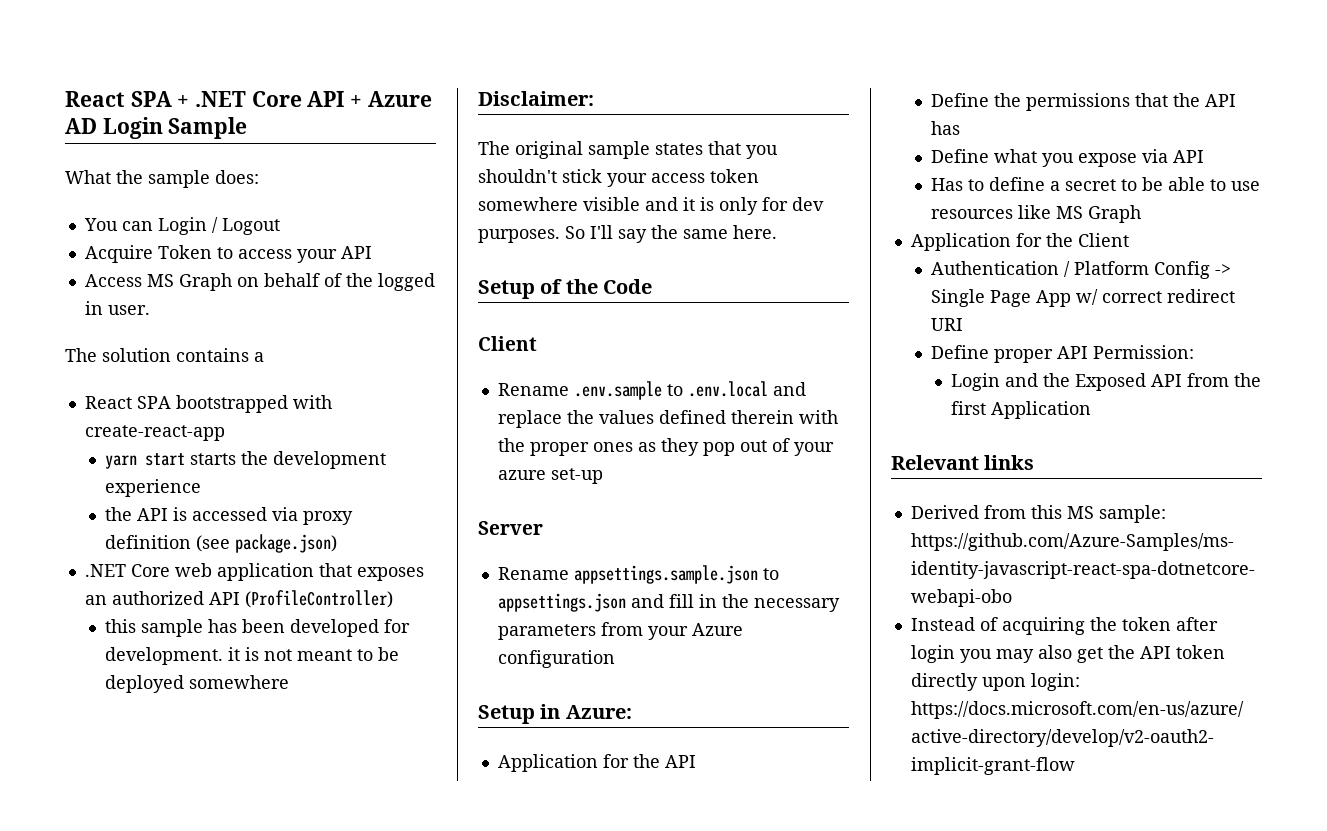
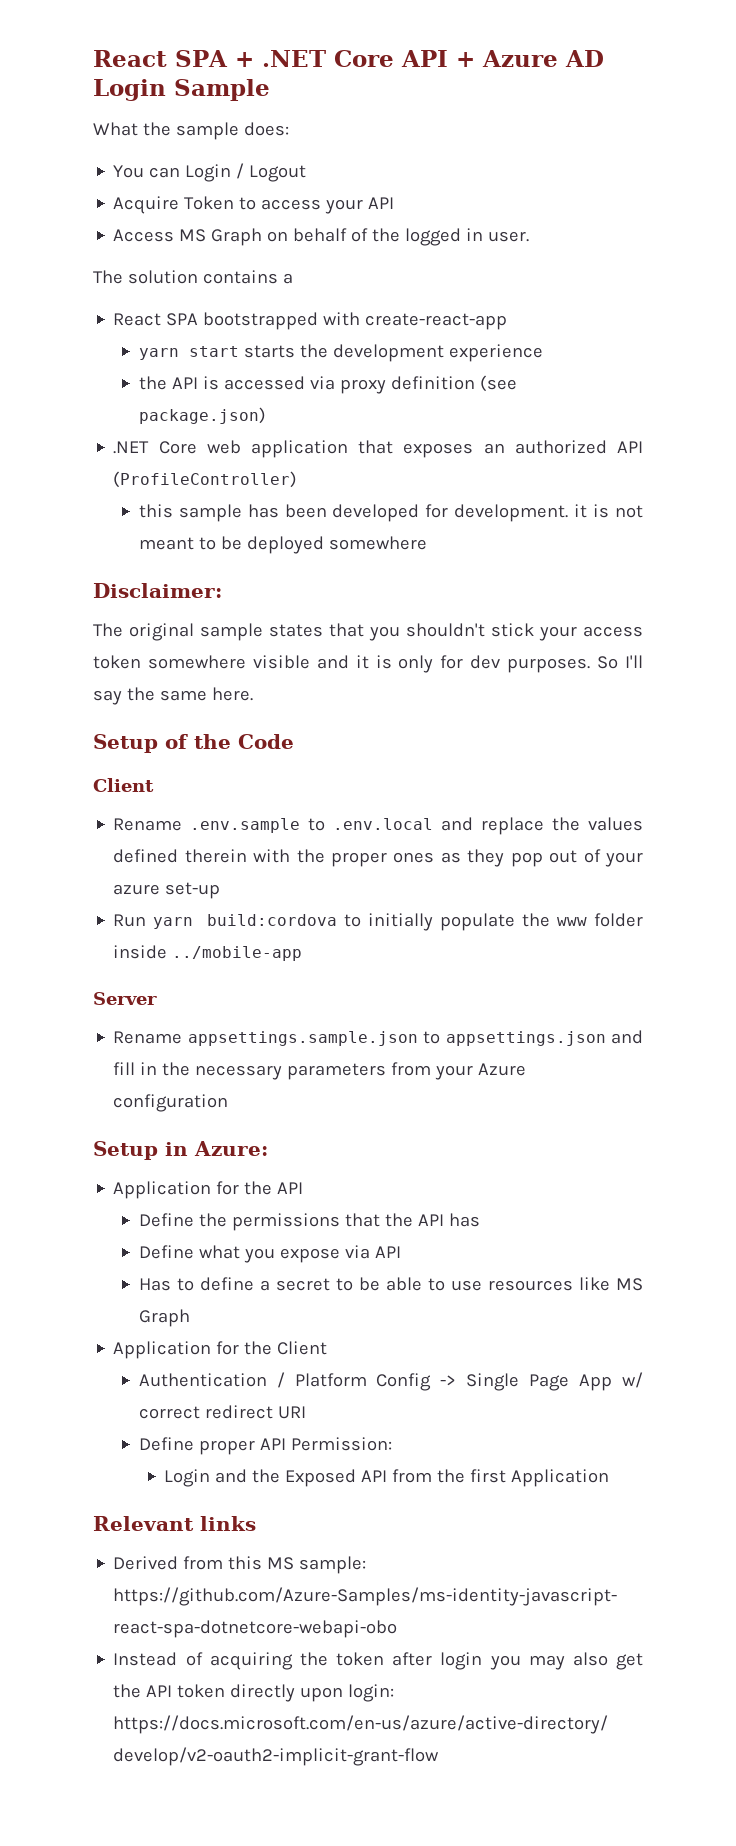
+ Run yarn build:cordova to initially populate the www folder inside ../mobile-app

